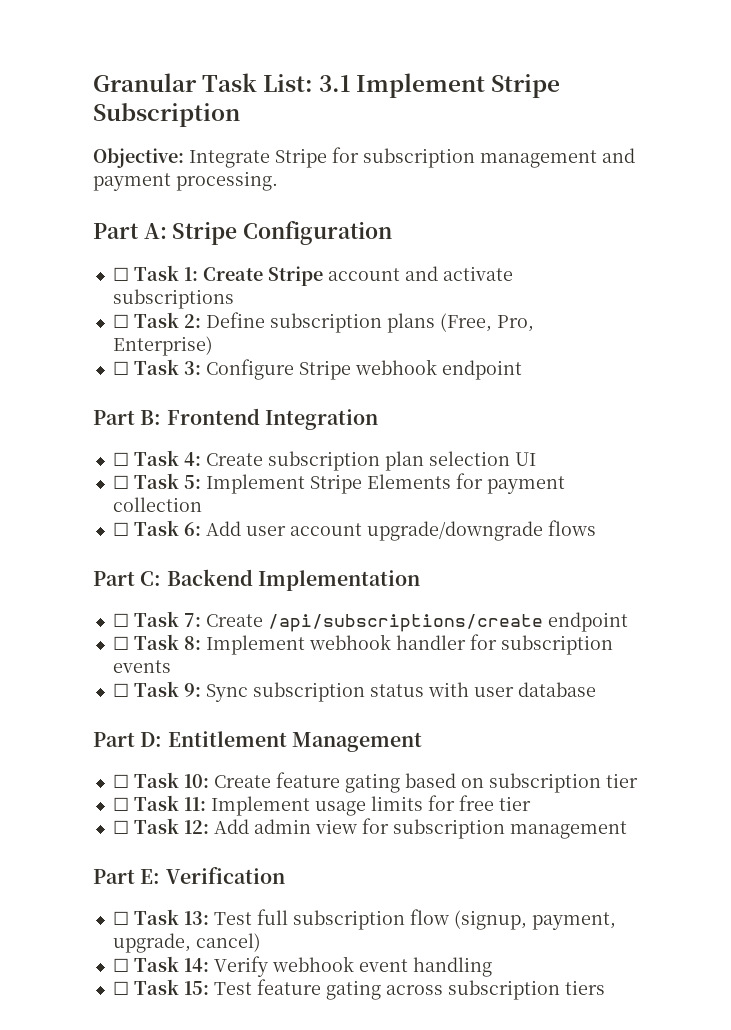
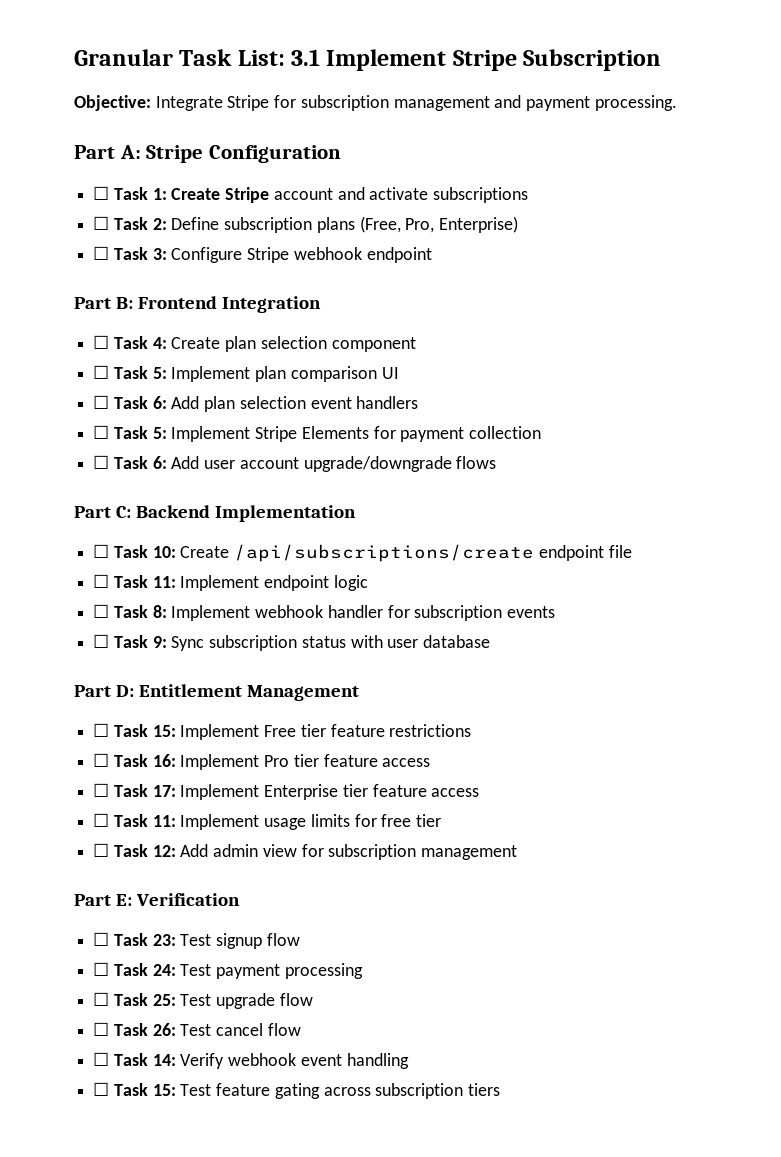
- ☐ Task 4: Create subscription plan selection UI
+ ☐ Task 4: Create plan selection component
+ ☐ Task 5: Implement plan comparison UI
+ ☐ Task 6: Add plan selection event handlers
- ☐ Task 7: Create /api/subscriptions/create endpoint
+ ☐ Task 10: Create /api/subscriptions/create endpoint file
+ ☐ Task 11: Implement endpoint logic
- ☐ Task 10: Create feature gating based on subscription tier
+ ☐ Task 15: Implement Free tier feature restrictions
+ ☐ Task 16: Implement Pro tier feature access
+ ☐ Task 17: Implement Enterprise tier feature access
- ☐ Task 13: Test full subscription flow (signup, payment, upgrade, cancel)
+ ☐ Task 23: Test signup flow
+ ☐ Task 24: Test payment processing
+ ☐ Task 25: Test upgrade flow
+ ☐ Task 26: Test cancel flow

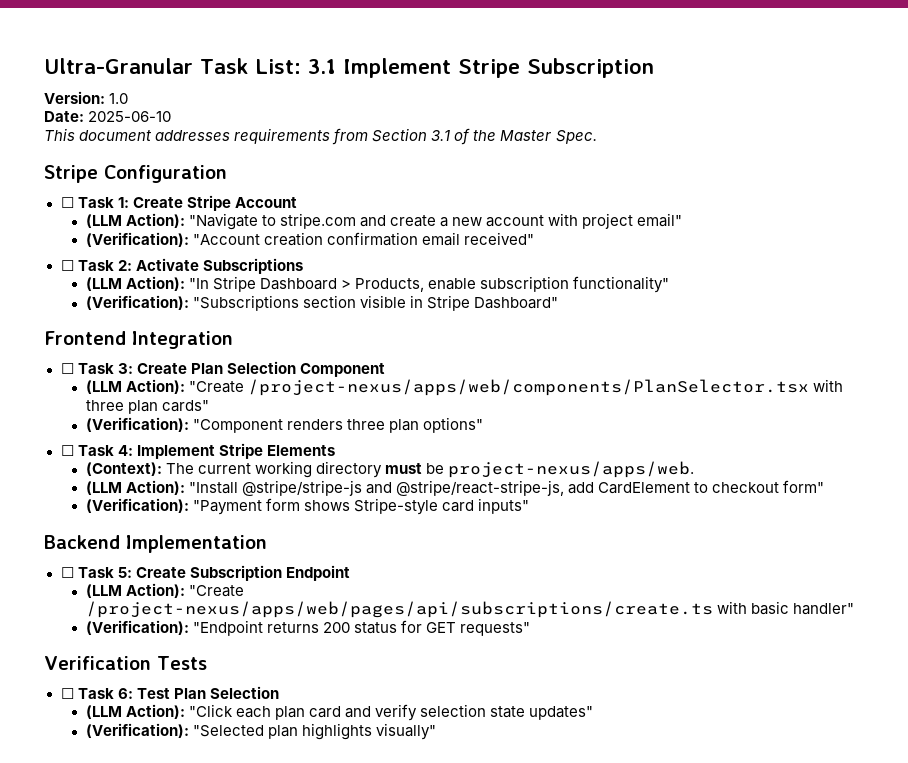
- Granular Task List: 3.1 Implement Stripe Subscription
+ Ultra-Granular Task List: 3.1 Implement Stripe Subscription
- Objective: Integrate Stripe for subscription management and payment processing.
- Part A: Stripe Configuration
+ Version: 1.0
+ Date: 2025-06-10
+ This document addresses requirements from Section 3.1 of the Master Spec.
+ Stripe Configuration
- ☐ Task 1: Create Stripe account and activate subscriptions
- ☐ Task 2: Define subscription plans (Free, Pro, Enterprise)
- ☐ Task 3: Configure Stripe webhook endpoint
- Part B: Frontend Integration
- ☐ Task 4: Create plan selection component
- ☐ Task 5: Implement plan comparison UI
- ☐ Task 6: Add plan selection event handlers
- ☐ Task 5: Implement Stripe Elements for payment collection
- ☐ Task 6: Add user account upgrade/downgrade flows
- Part C: Backend Implementation
- ☐ Task 10: Create /api/subscriptions/create endpoint file
- ☐ Task 11: Implement endpoint logic
- ☐ Task 8: Implement webhook handler for subscription events
- ☐ Task 9: Sync subscription status with user database
- Part D: Entitlement Management
- ☐ Task 15: Implement Free tier feature restrictions
- ☐ Task 16: Implement Pro tier feature access
- ☐ Task 17: Implement Enterprise tier feature access
- ☐ Task 11: Implement usage limits for free tier
- ☐ Task 12: Add admin view for subscription management
- Part E: Verification
- ☐ Task 23: Test signup flow
- ☐ Task 24: Test payment processing
- ☐ Task 25: Test upgrade flow
- ☐ Task 26: Test cancel flow
- ☐ Task 14: Verify webhook event handling
- ☐ Task 15: Test feature gating across subscription tiers
+ ☐ Task 1: Create Stripe Account
+ (LLM Action): "Navigate to stripe.com and create a new account with project email"
+ (Verification): "Account creation confirmation email received"
+ ☐ Task 2: Activate Subscriptions
+ (LLM Action): "In Stripe Dashboard > Products, enable subscription functionality"
+ (Verification): "Subscriptions section visible in Stripe Dashboard"
+ Frontend Integration
+ ☐ Task 3: Create Plan Selection Component
+ (LLM Action): "Create /project-nexus/apps/web/components/PlanSelector.tsx with three plan cards"
+ (Verification): "Component renders three plan options"
+ ☐ Task 4: Implement Stripe Elements
+ (Context): The current working directory must be project-nexus/apps/web.
+ (LLM Action): "Install @stripe/stripe-js and @stripe/react-stripe-js, add CardElement to checkout form"
+ (Verification): "Payment form shows Stripe-style card inputs"
+ Backend Implementation
+ ☐ Task 5: Create Subscription Endpoint
+ (LLM Action): "Create /project-nexus/apps/web/pages/api/subscriptions/create.ts with basic handler"
+ (Verification): "Endpoint returns 200 status for GET requests"
+ Verification Tests
+ ☐ Task 6: Test Plan Selection
+ (LLM Action): "Click each plan card and verify selection state updates"
+ (Verification): "Selected plan highlights visually"

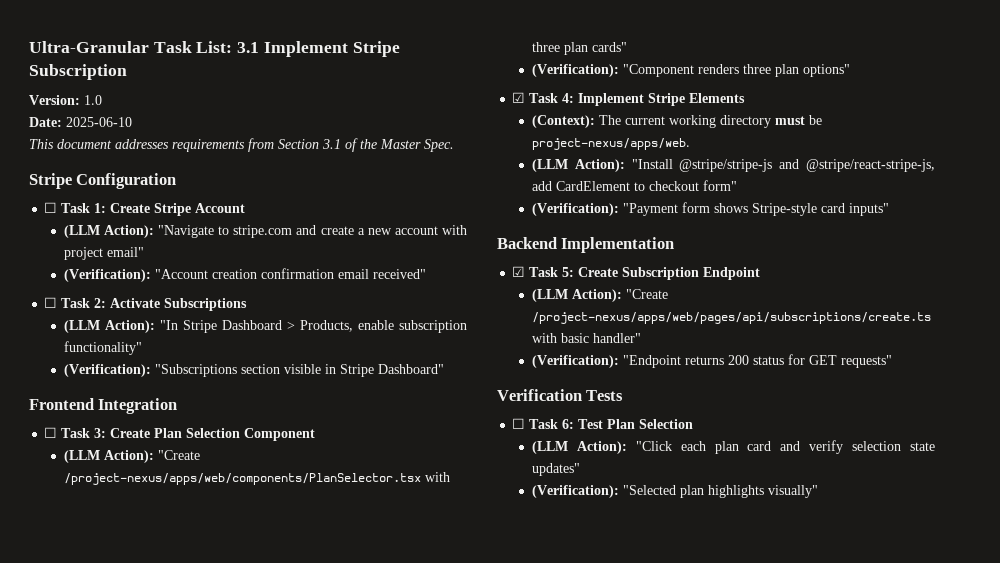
- ☐ Task 4: Implement Stripe Elements
+ ☑ Task 4: Implement Stripe Elements
- ☐ Task 5: Create Subscription Endpoint
+ ☑ Task 5: Create Subscription Endpoint

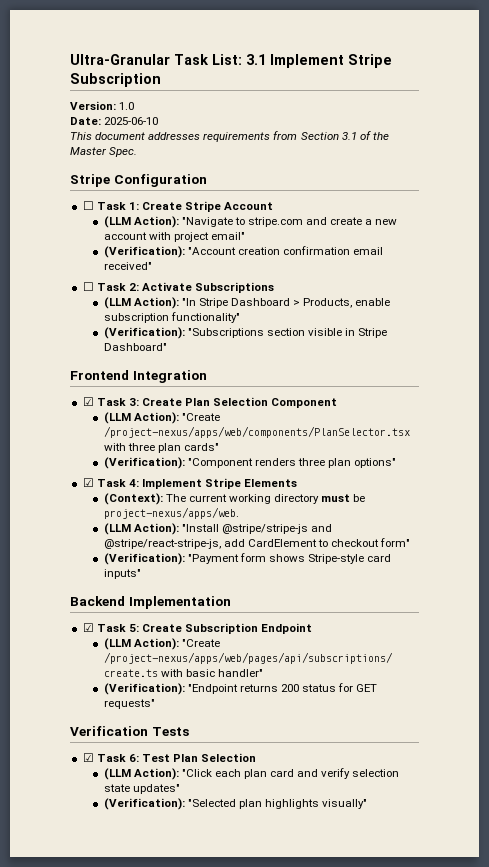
- ☐ Task 3: Create Plan Selection Component
+ ☑ Task 3: Create Plan Selection Component
- ☐ Task 6: Test Plan Selection
+ ☑ Task 6: Test Plan Selection

